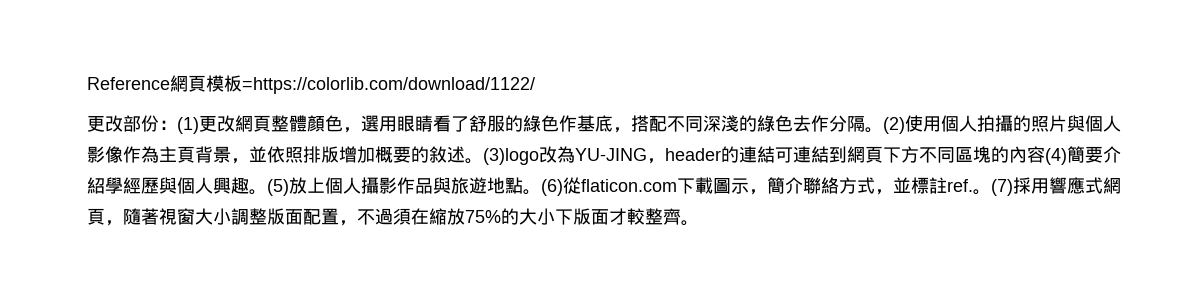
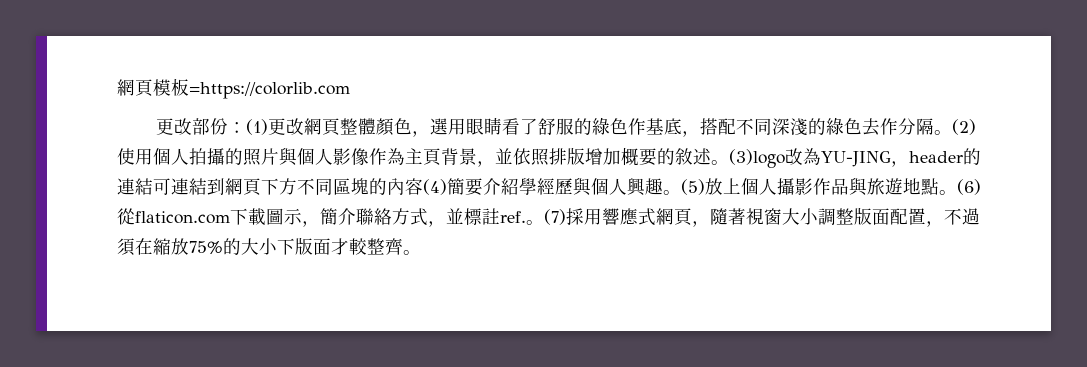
- Reference網頁模板=https://colorlib.com/download/1122/
+ 網頁模板=https://colorlib.com

